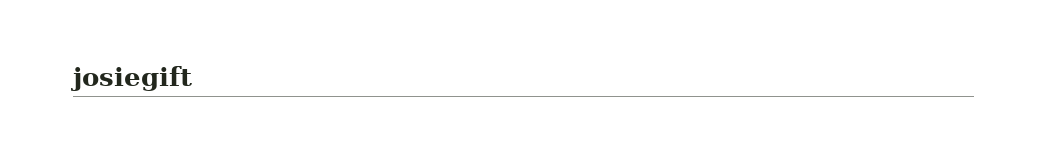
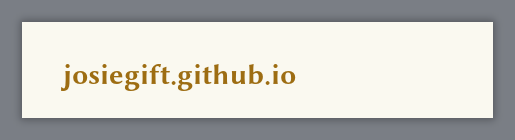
- josiegift
+ josiegift.github.io

